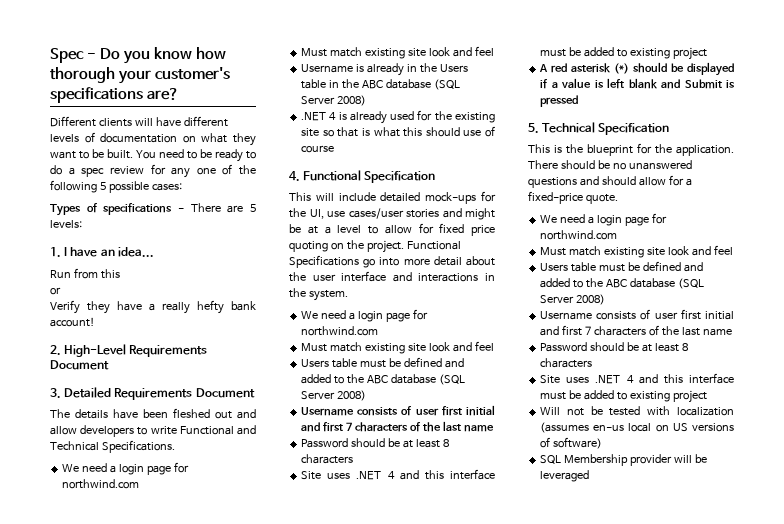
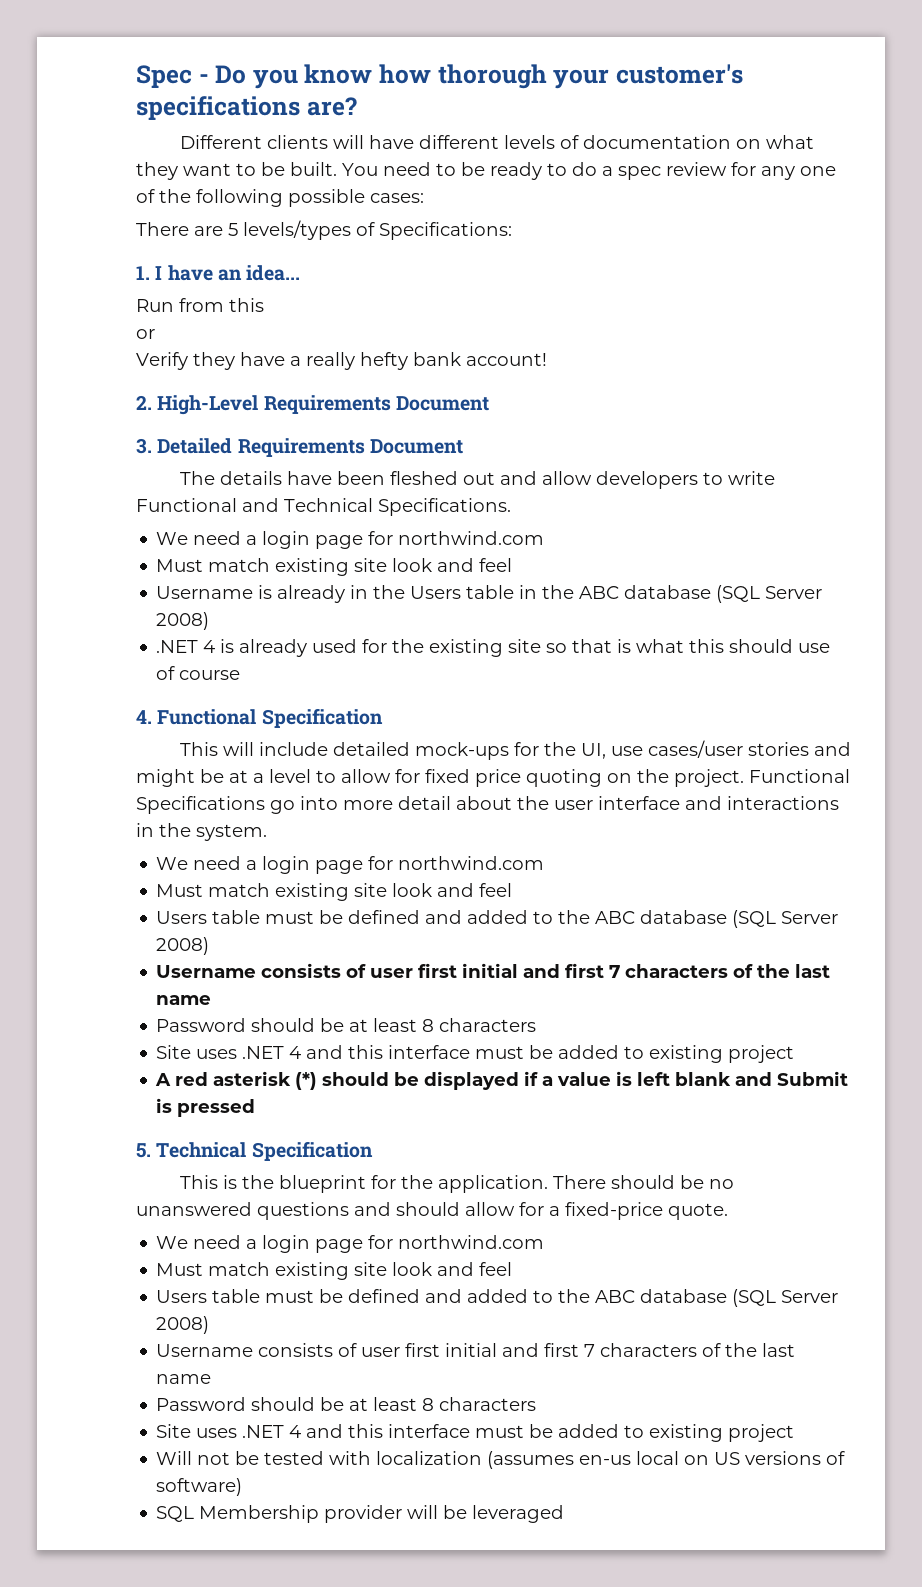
- You need to be ready to do a spec review for any one of the following 5 possible cases:
+ You need to be ready to do a spec review for any one of the following possible cases:
- Types of specifications - There are 5 levels:
+ There are 5 levels/types of Specifications:

